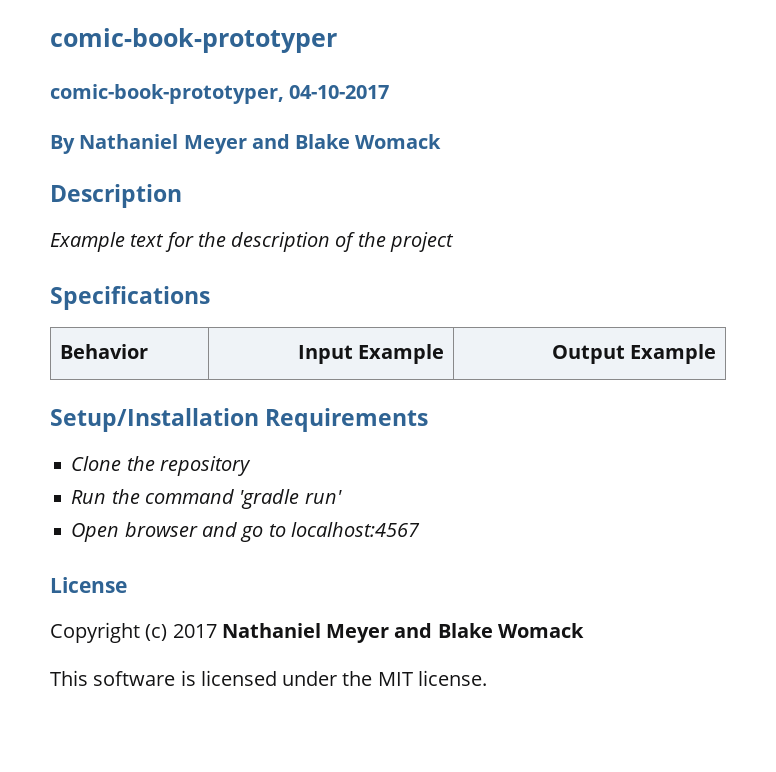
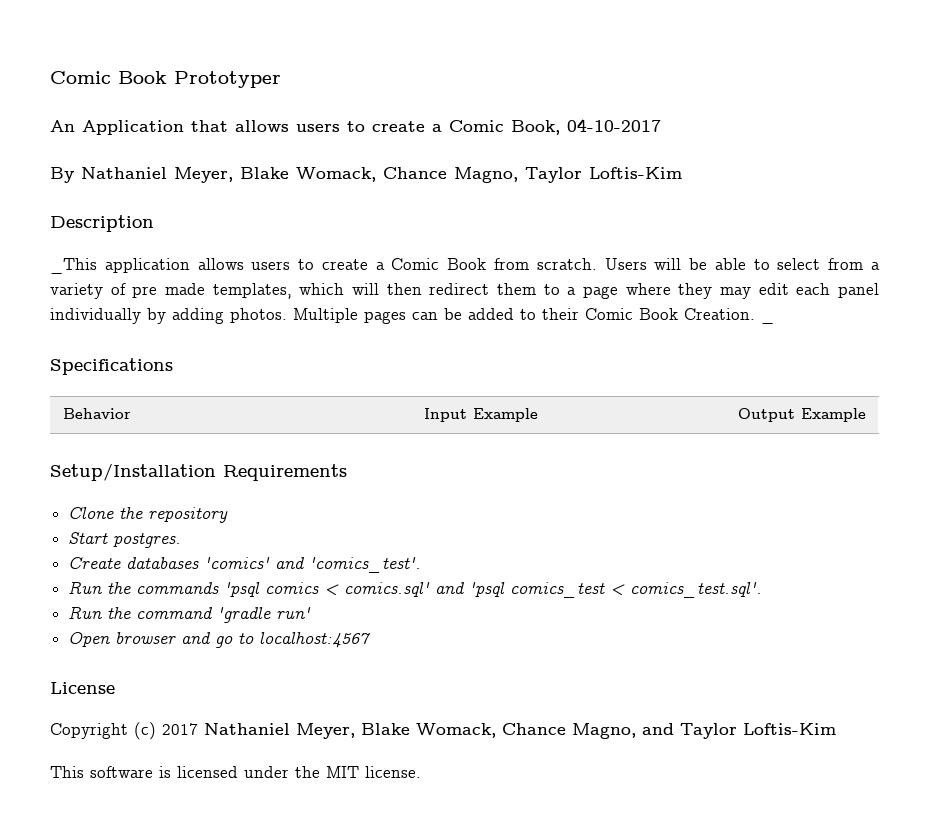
- comic-book-prototyper
- comic-book-prototyper, 04-10-2017
- By Nathaniel Meyer and Blake Womack
+ Comic Book Prototyper
+ An Application that allows users to create a Comic Book, 04-10-2017
+ By Nathaniel Meyer, Blake Womack, Chance Magno, Taylor Loftis-Kim
  Description
- Example text for the description of the project
+ _This application allows users to create a Comic Book from scratch. Users will be able to select from a variety of pre made templates, which will then redirect them to a page where they may edit each panel individually by adding photos. Multiple pages can be added to their Comic Book Creation. _
+ Start postgres.
+ Create databases 'comics' and 'comics_test'.
+ Run the commands 'psql comics < comics.sql' and 'psql comics_test < comics_test.sql'.
- Copyright (c) 2017 Nathaniel Meyer and Blake Womack
+ Copyright (c) 2017 Nathaniel Meyer, Blake Womack, Chance Magno, and Taylor Loftis-Kim

